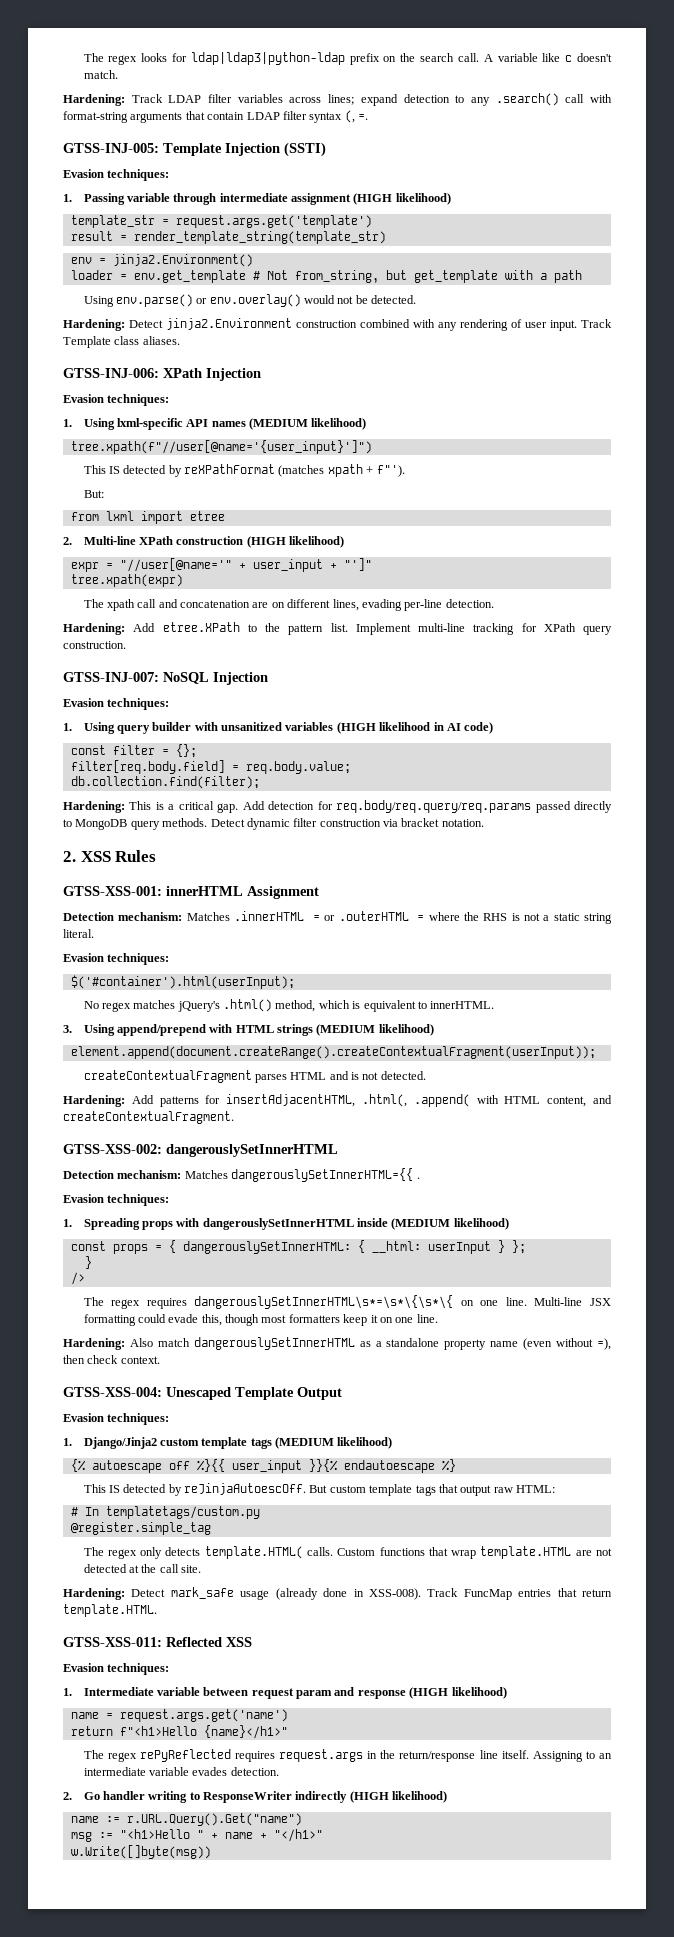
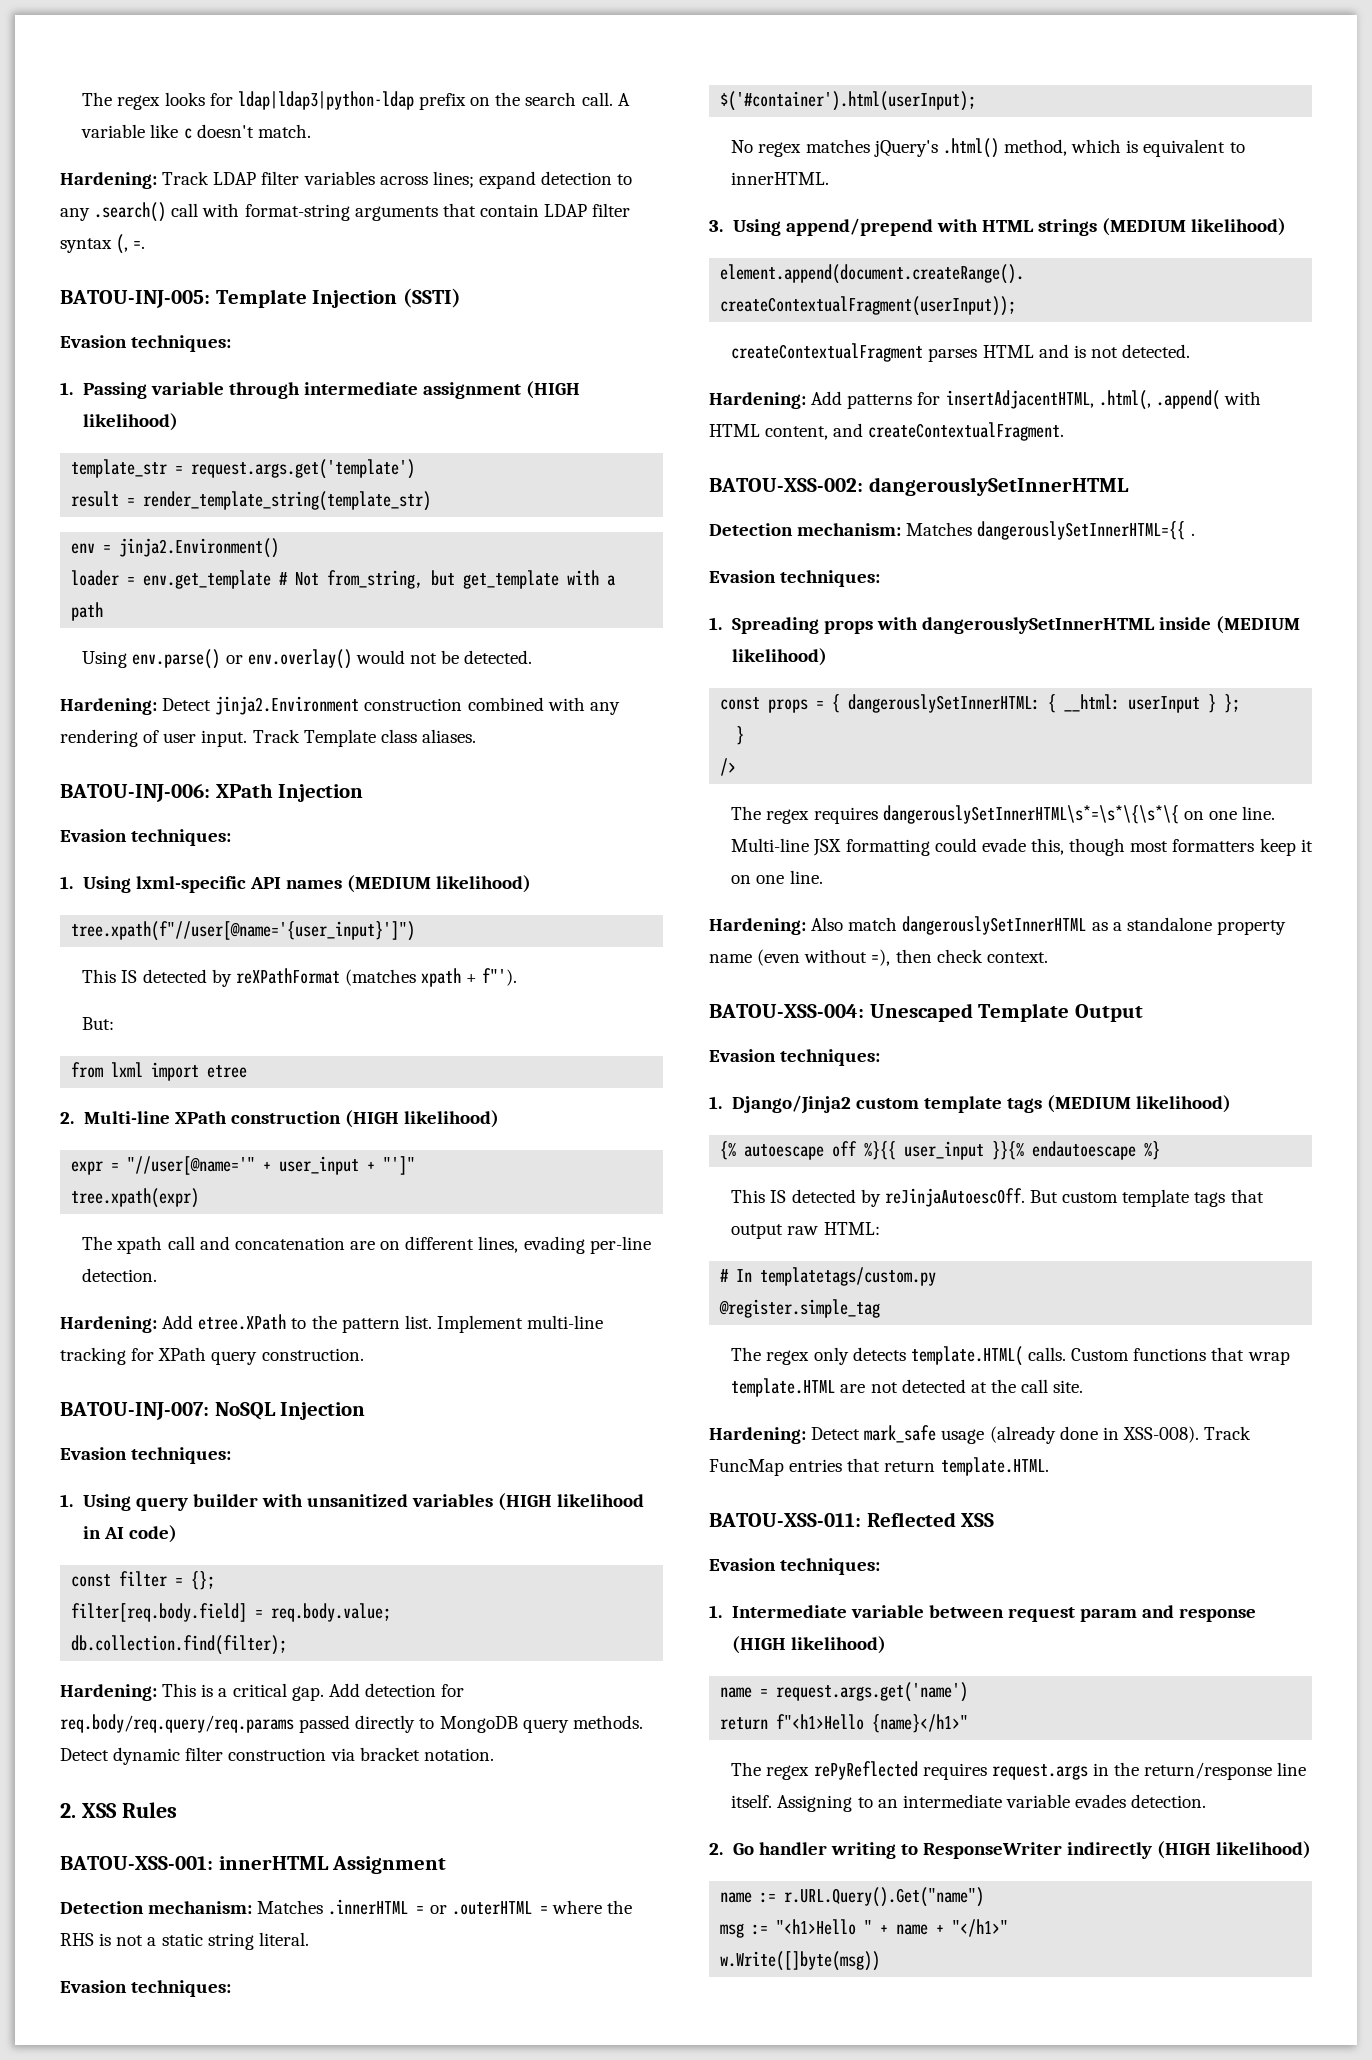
- GTSS-INJ-005: Template Injection (SSTI)
+ BATOU-INJ-005: Template Injection (SSTI)
- GTSS-INJ-006: XPath Injection
+ BATOU-INJ-006: XPath Injection
- GTSS-INJ-007: NoSQL Injection
+ BATOU-INJ-007: NoSQL Injection
- GTSS-XSS-001: innerHTML Assignment
+ BATOU-XSS-001: innerHTML Assignment
- GTSS-XSS-002: dangerouslySetInnerHTML
+ BATOU-XSS-002: dangerouslySetInnerHTML
- GTSS-XSS-004: Unescaped Template Output
+ BATOU-XSS-004: Unescaped Template Output
- GTSS-XSS-011: Reflected XSS
+ BATOU-XSS-011: Reflected XSS

